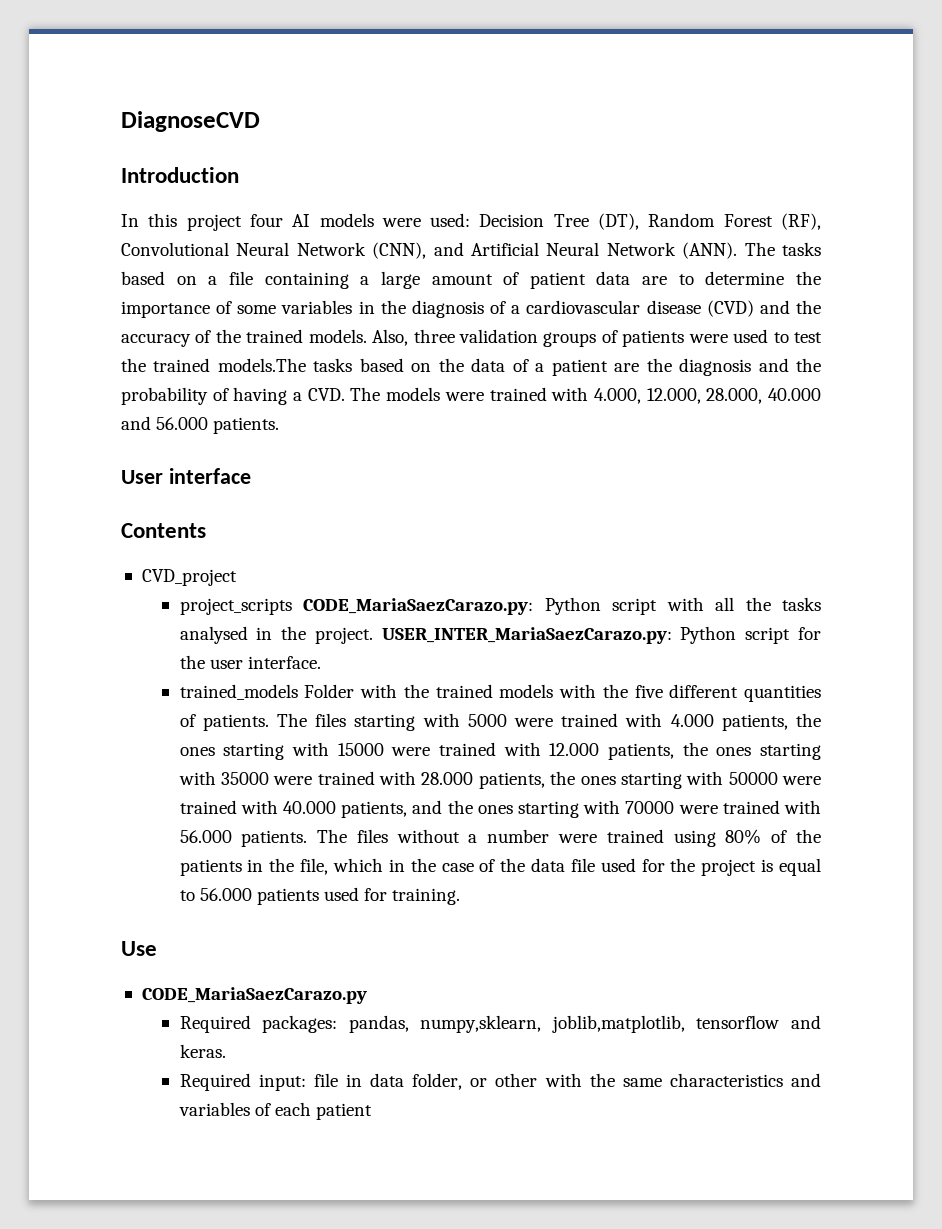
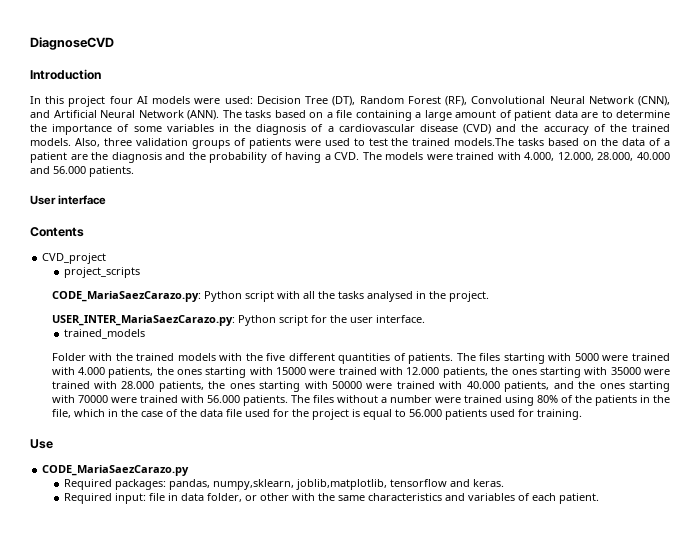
- project_scripts CODE_MariaSaezCarazo.py: Python script with all the tasks analysed in the project. USER_INTER_MariaSaezCarazo.py: Python script for the user interface.
+ project_scripts
+ CODE_MariaSaezCarazo.py: Python script with all the tasks analysed in the project.
+ USER_INTER_MariaSaezCarazo.py: Python script for the user interface.
- trained_models Folder with the trained models with the five different quantities of patients.
+ trained_models
+ Folder with the trained models with the five different quantities of patients.
- Required input: file in data folder, or other with the same characteristics and variables of each patient
+ Required input: file in data folder, or other with the same characteristics and variables of each patient.

